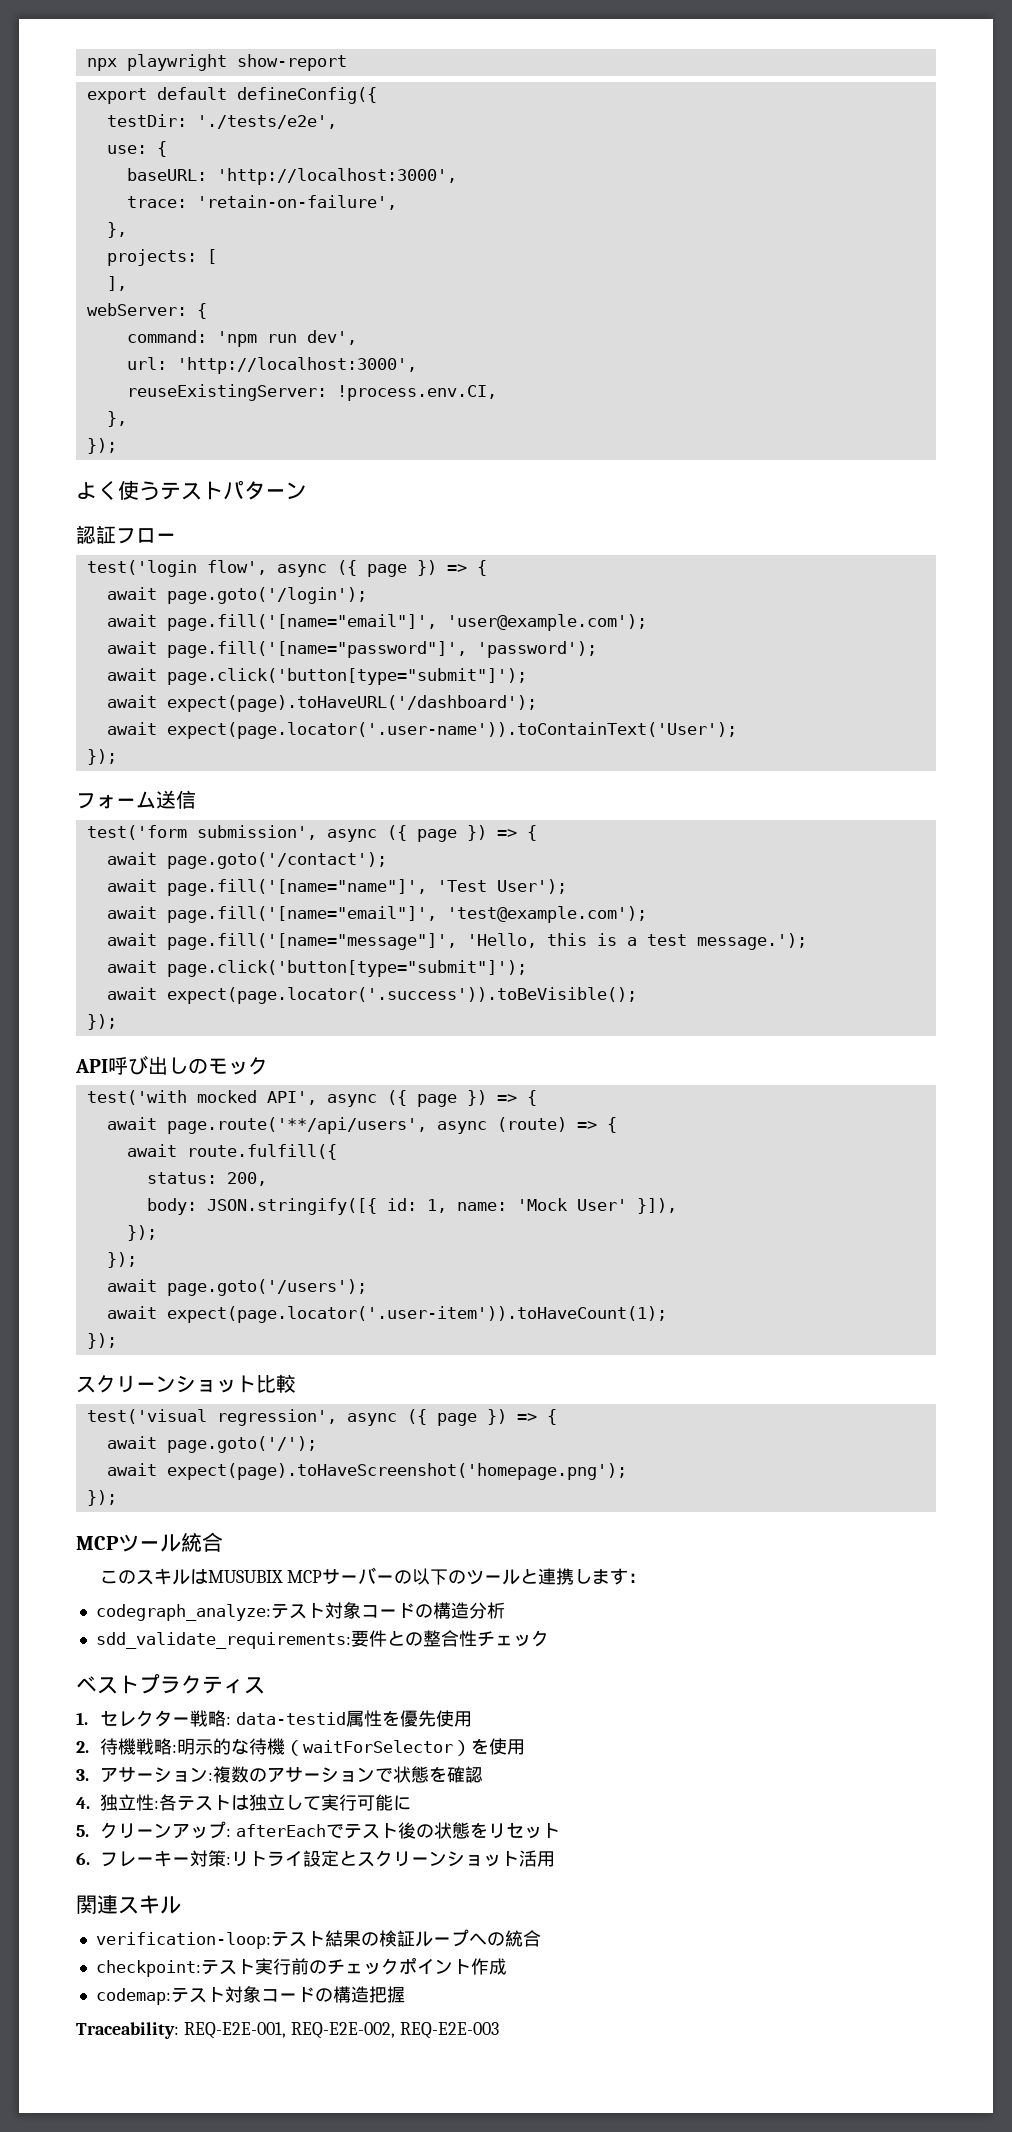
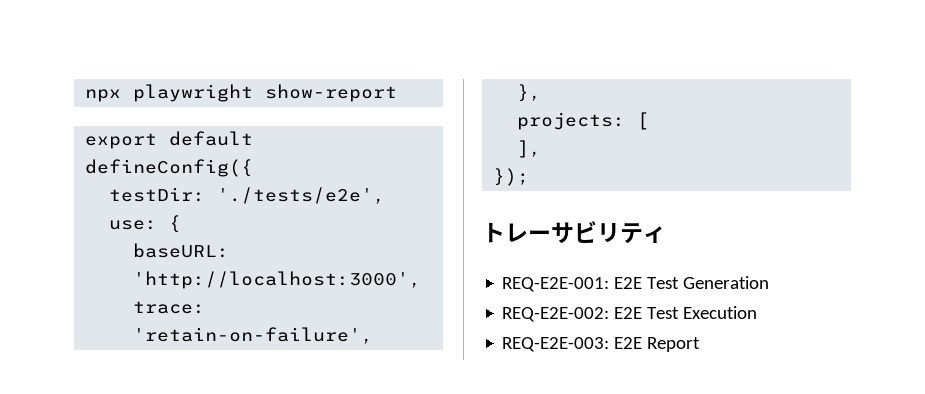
- webServer: {
- command: 'npm run dev',
- url: 'http://localhost:3000',
- reuseExistingServer: !process.env.CI,
- },
  });
- よく使うテストパターン
- 認証フロー
- test('login flow', async ({ page }) => {
- await page.goto('/login');
- await page.fill('[name="email"]', 'user@example.com');
- await page.fill('[name="password"]', 'password');
- await page.click('button[type="submit"]');
- await expect(page).toHaveURL('/dashboard');
- await expect(page.locator('.user-name')).toContainText('User');
- });
- フォーム送信
- test('form submission', async ({ page }) => {
- await page.goto('/contact');
- await page.fill('[name="name"]', 'Test User');
- await page.fill('[name="email"]', 'test@example.com');
- await page.fill('[name="message"]', 'Hello, this is a test message.');
- await page.click('button[type="submit"]');
- await expect(page.locator('.success')).toBeVisible();
- });
- API呼び出しのモック
- test('with mocked API', async ({ page }) => {
- await page.route('**/api/users', async (route) => {
- await route.fulfill({
- status: 200,
- body: JSON.stringify([{ id: 1, name: 'Mock User' }]),
- });
- });
- await page.goto('/users');
- await expect(page.locator('.user-item')).toHaveCount(1);
- });
- スクリーンショット比較
- test('visual regression', async ({ page }) => {
- await page.goto('/');
- await expect(page).toHaveScreenshot('homepage.png');
- });
- MCPツール統合
- このスキルはMUSUBIX MCPサーバーの以下のツールと連携します：
- codegraph_analyze:テスト対象コードの構造分析
- sdd_validate_requirements:要件との整合性チェック
- ベストプラクティス
- 1.セレクター戦略: data-testid属性を優先使用
- 2.待機戦略:明示的な待機（waitForSelector）を使用
- 3.アサーション:複数のアサーションで状態を確認
- 4.独立性:各テストは独立して実行可能に
- 5.クリーンアップ: afterEachでテスト後の状態をリセット
- 6.フレーキー対策:リトライ設定とスクリーンショット活用
- 関連スキル
- verification-loop:テスト結果の検証ループへの統合
- checkpoint:テスト実行前のチェックポイント作成
- codemap:テスト対象コードの構造把握
- Traceability: REQ-E2E-001, REQ-E2E-002, REQ-E2E-003
+ トレーサビリティ
+ REQ-E2E-001: E2E Test Generation
+ REQ-E2E-002: E2E Test Execution
+ REQ-E2E-003: E2E Report

